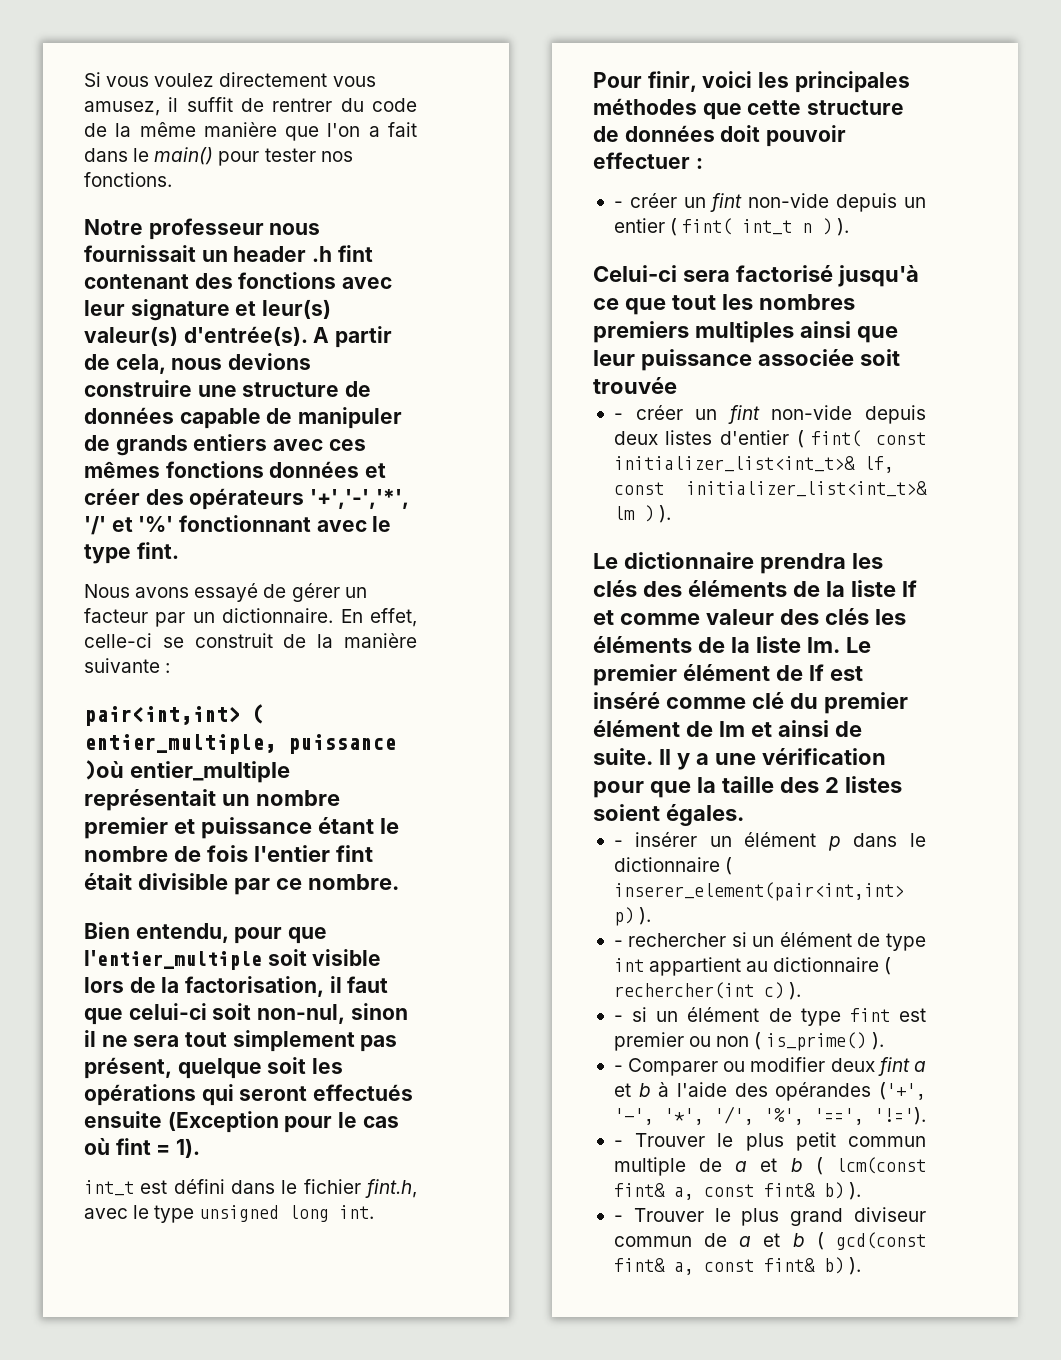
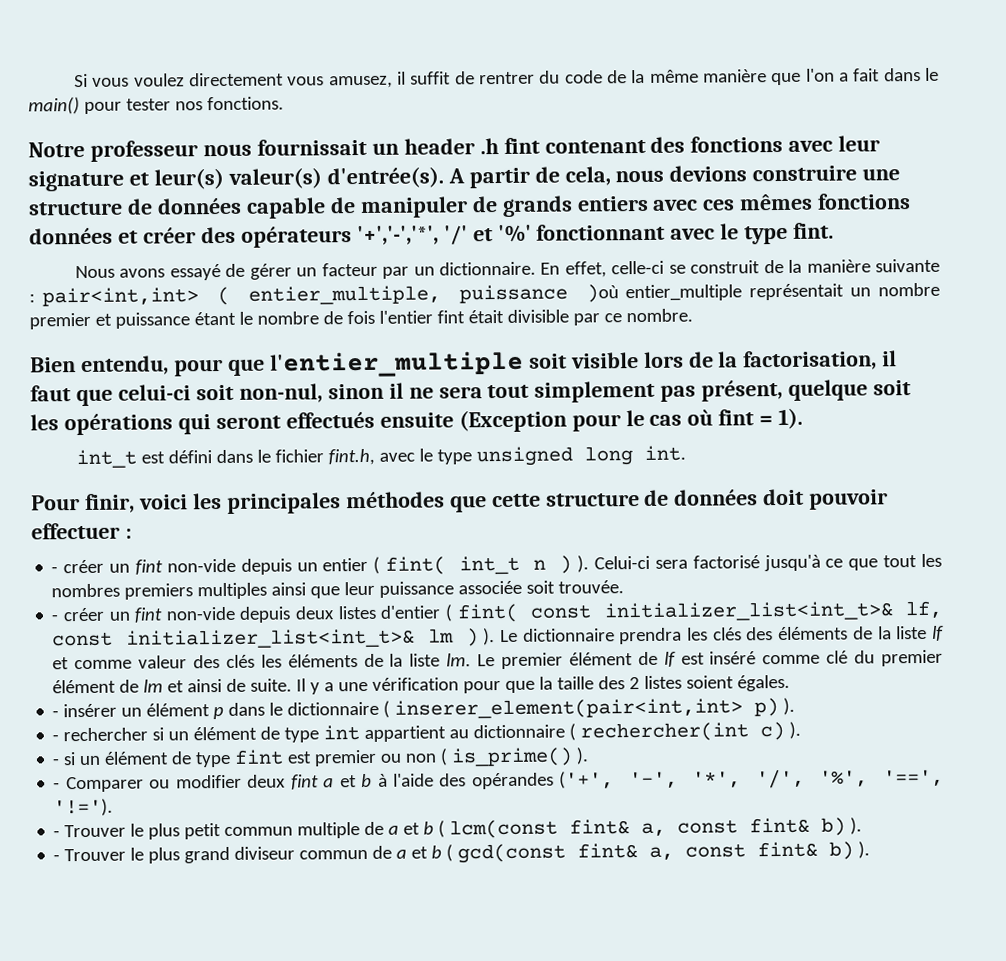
- En effet, celle-ci se construit de la manière suivante :
- pair<int,int> ( entier_multiple, puissance )où entier_multiple représentait un nombre premier et puissance étant le nombre de fois l'entier fint était divisible par ce nombre.
+ En effet, celle-ci se construit de la manière suivante : pair<int,int> ( entier_multiple, puissance )où entier_multiple représentait un nombre premier et puissance étant le nombre de fois l'entier fint était divisible par ce nombre.
- - créer un fint non-vide depuis un entier ( fint( int_t n ) ).
- Celui-ci sera factorisé jusqu'à ce que tout les nombres premiers multiples ainsi que leur puissance associée soit trouvée
+ - créer un fint non-vide depuis un entier ( fint( int_t n ) ). Celui-ci sera factorisé jusqu'à ce que tout les nombres premiers multiples ainsi que leur puissance associée soit trouvée.
- - créer un fint non-vide depuis deux listes d'entier ( fint( const initializer_list<int_t>& lf, const initializer_list<int_t>& lm ) ).
- Le dictionnaire prendra les clés des éléments de la liste lf et comme valeur des clés les éléments de la liste lm.
+ - créer un fint non-vide depuis deux listes d'entier ( fint( const initializer_list<int_t>& lf, const initializer_list<int_t>& lm ) ). Le dictionnaire prendra les clés des éléments de la liste lf et comme valeur des clés les éléments de la liste lm.

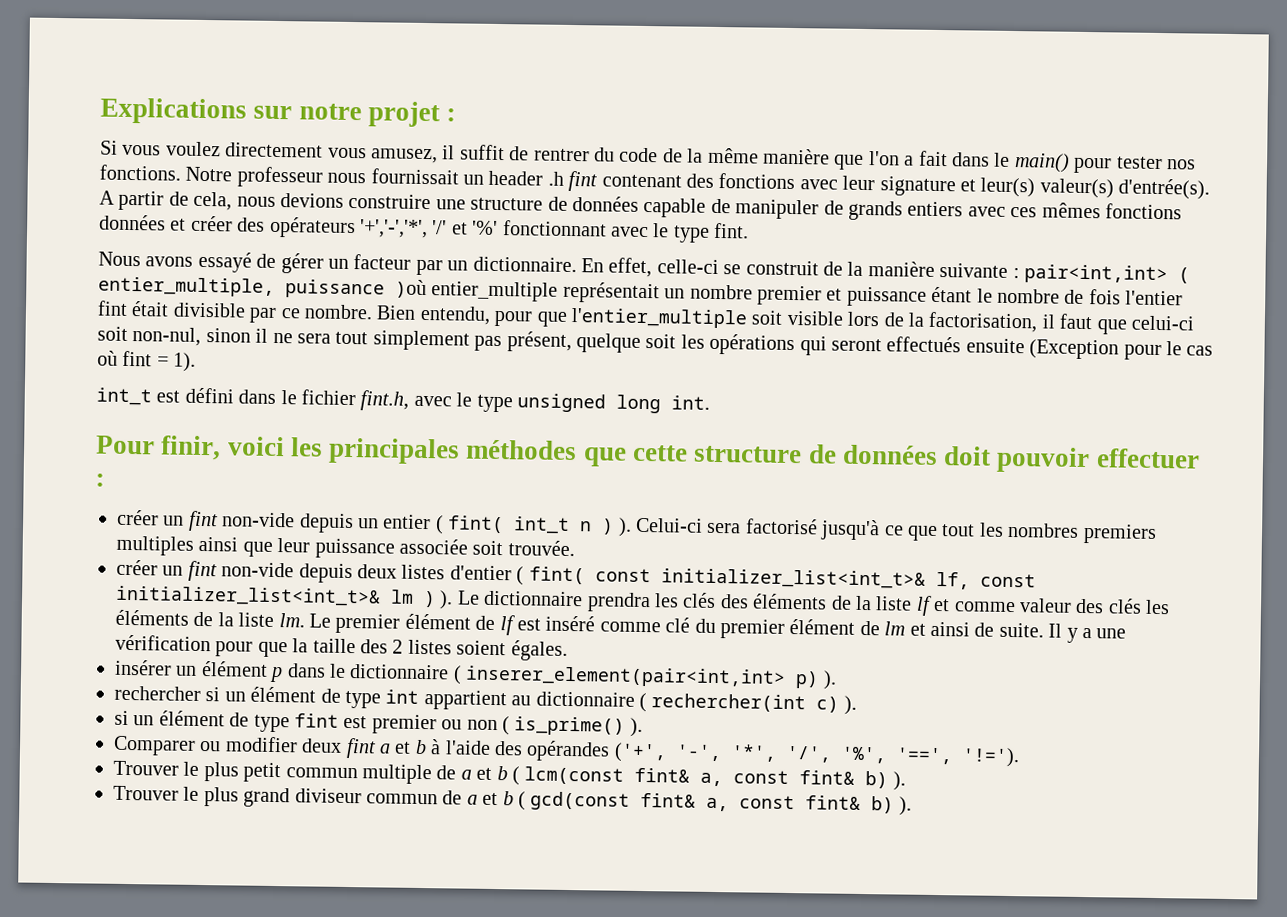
+ Explications sur notre projet :
- Si vous voulez directement vous amusez, il suffit de rentrer du code de la même manière que l'on a fait dans le main() pour tester nos fonctions.
- Notre professeur nous fournissait un header .h fint contenant des fonctions avec leur signature et leur(s) valeur(s) d'entrée(s).
+ Si vous voulez directement vous amusez, il suffit de rentrer du code de la même manière que l'on a fait dans le main() pour tester nos fonctions. Notre professeur nous fournissait un header .h fint contenant des fonctions avec leur signature et leur(s) valeur(s) d'entrée(s).
- pair<int,int> ( entier_multiple, puissance )où entier_multiple représentait un nombre premier et puissance étant le nombre de fois l'entier fint était divisible par ce nombre.
- Bien entendu, pour que l'entier_multiple soit visible lors de la factorisation, il faut que celui-ci soit non-nul, sinon il ne sera tout simplement pas présent, quelque soit les opérations qui seront effectués ensuite (Exception pour le cas où fint = 1).
+ pair<int,int> ( entier_multiple, puissance )où entier_multiple représentait un nombre premier et puissance étant le nombre de fois l'entier fint était divisible par ce nombre. Bien entendu, pour que l'entier_multiple soit visible lors de la factorisation, il faut que celui-ci soit non-nul, sinon il ne sera tout simplement pas présent, quelque soit les opérations qui seront effectués ensuite (Exception pour le cas où fint = 1).
- - créer un fint non-vide depuis un entier ( fint( int_t n ) ).
+ créer un fint non-vide depuis un entier ( fint( int_t n ) ).
- - créer un fint non-vide depuis deux listes d'entier ( fint( const initializer_list<int_t>& lf, const initializer_list<int_t>& lm ) ).
+ créer un fint non-vide depuis deux listes d'entier ( fint( const initializer_list<int_t>& lf, const initializer_list<int_t>& lm ) ).
- - insérer un élément p dans le dictionnaire ( inserer_element(pair<int,int> p) ).
+ insérer un élément p dans le dictionnaire ( inserer_element(pair<int,int> p) ).
- - rechercher si un élément de type int appartient au dictionnaire ( rechercher(int c) ).
+ rechercher si un élément de type int appartient au dictionnaire ( rechercher(int c) ).
- - si un élément de type fint est premier ou non ( is_prime() ).
+ si un élément de type fint est premier ou non ( is_prime() ).
- - Comparer ou modifier deux fint a et b à l'aide des opérandes ('+', '-', '*', '/', '%', '==', '!=').
+ Comparer ou modifier deux fint a et b à l'aide des opérandes ('+', '-', '*', '/', '%', '==', '!=').
- - Trouver le plus petit commun multiple de a et b ( lcm(const fint& a, const fint& b) ).
+ Trouver le plus petit commun multiple de a et b ( lcm(const fint& a, const fint& b) ).
- - Trouver le plus grand diviseur commun de a et b ( gcd(const fint& a, const fint& b) ).
+ Trouver le plus grand diviseur commun de a et b ( gcd(const fint& a, const fint& b) ).

